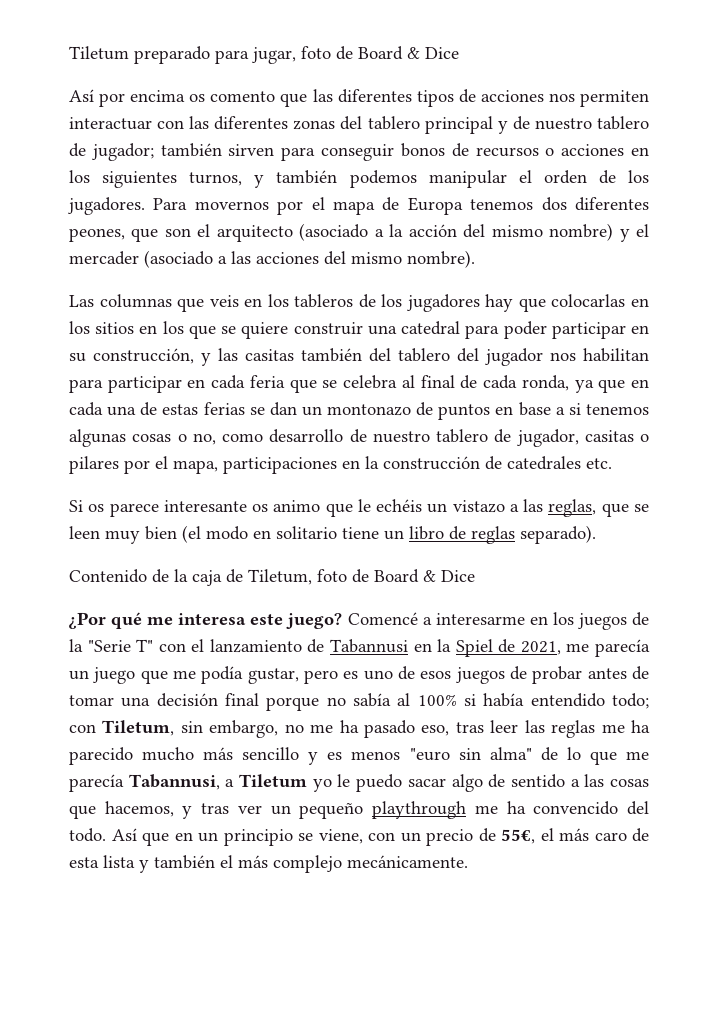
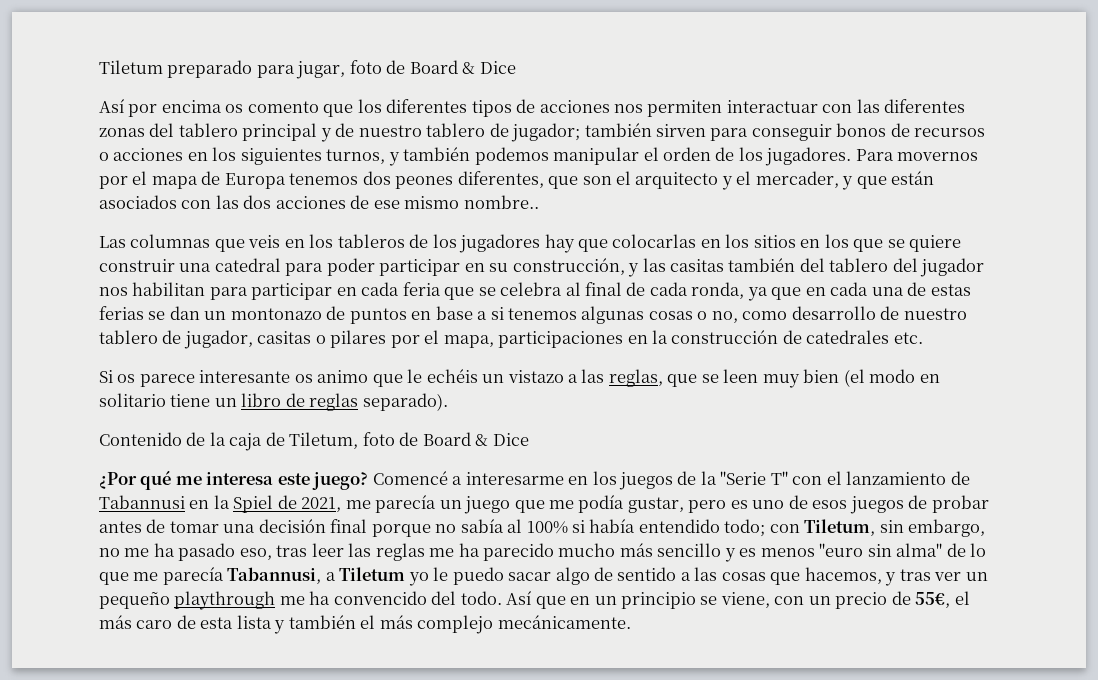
- Así por encima os comento que las diferentes tipos de acciones nos permiten interactuar con las diferentes zonas del tablero principal y de nuestro tablero de jugador; también sirven para conseguir bonos de recursos o acciones en los siguientes turnos, y también podemos manipular el orden de los jugadores.
+ Así por encima os comento que los diferentes tipos de acciones nos permiten interactuar con las diferentes zonas del tablero principal y de nuestro tablero de jugador; también sirven para conseguir bonos de recursos o acciones en los siguientes turnos, y también podemos manipular el orden de los jugadores.
- Para movernos por el mapa de Europa tenemos dos diferentes peones, que son el arquitecto (asociado a la acción del mismo nombre) y el mercader (asociado a las acciones del mismo nombre).
+ Para movernos por el mapa de Europa tenemos dos peones diferentes, que son el arquitecto y el mercader, y que están asociados con las dos acciones de ese mismo nombre..

